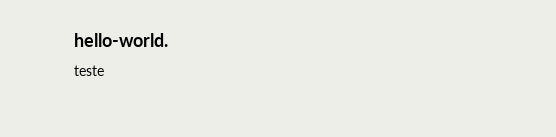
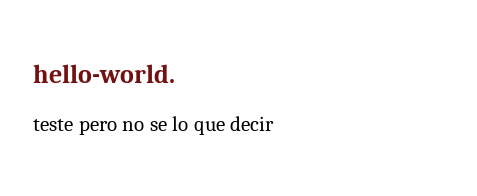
- teste
+ teste pero no se lo que decir

